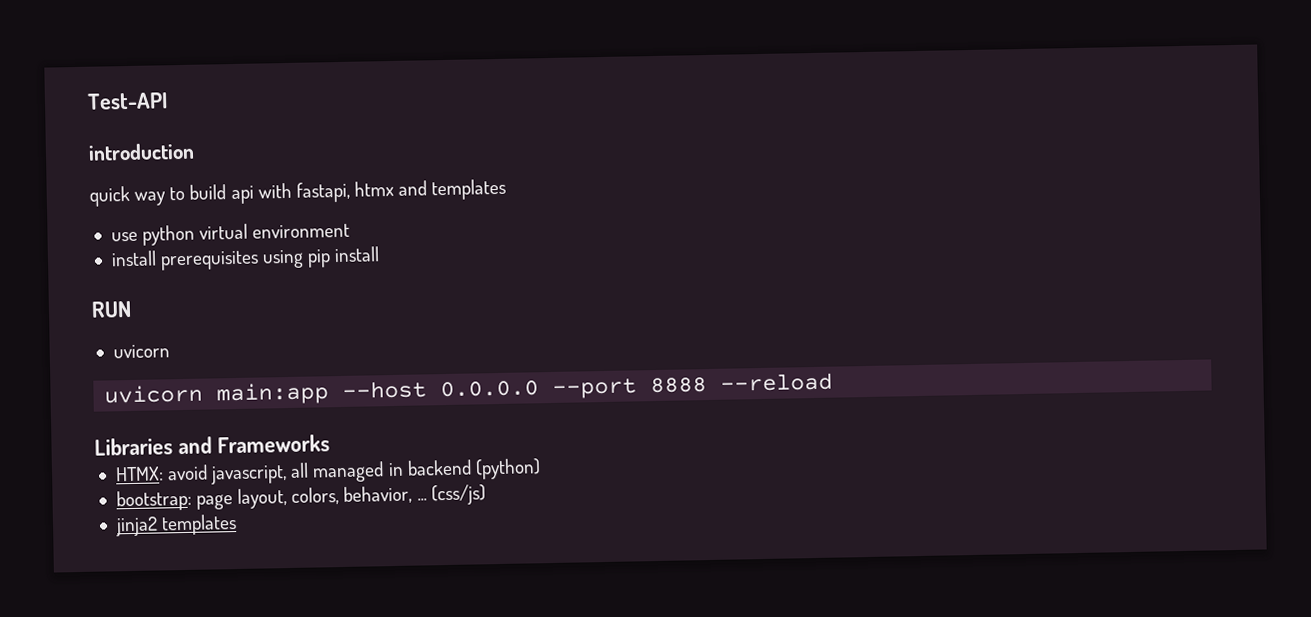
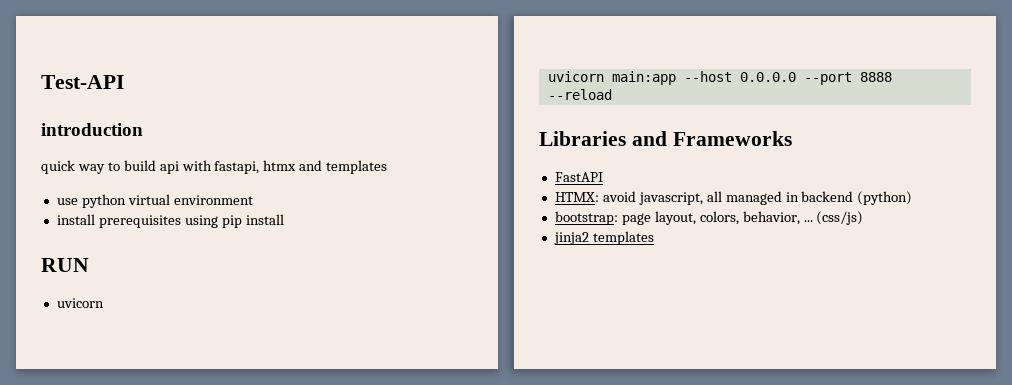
+ FastAPI

